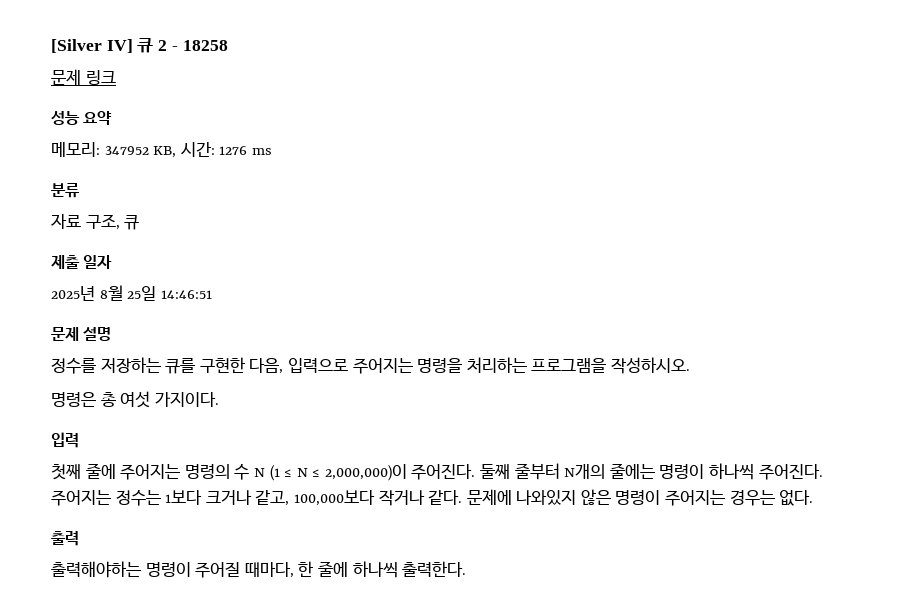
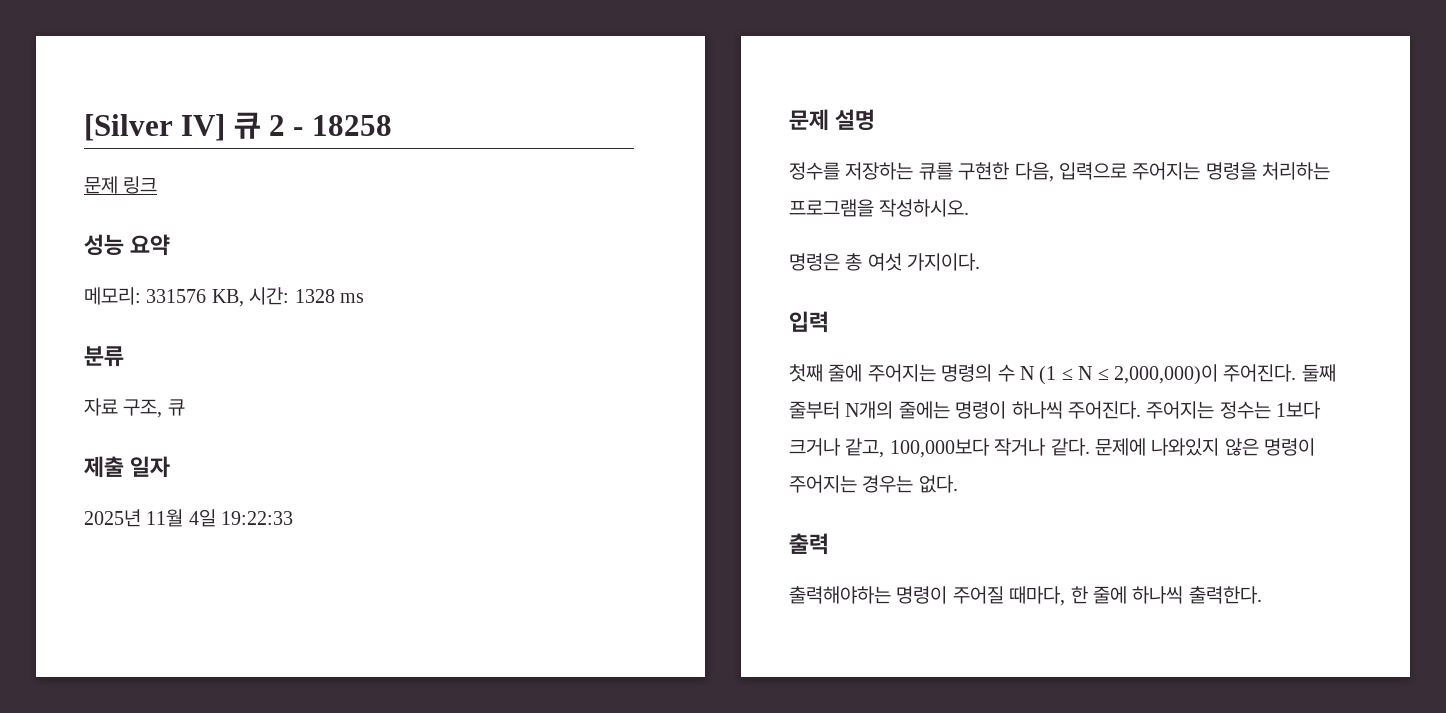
- 메모리: 347952 KB, 시간: 1276 ms
+ 메모리: 331576 KB, 시간: 1328 ms
- 2025년 8월 25일 14:46:51
+ 2025년 11월 4일 19:22:33

